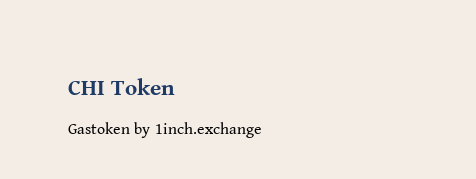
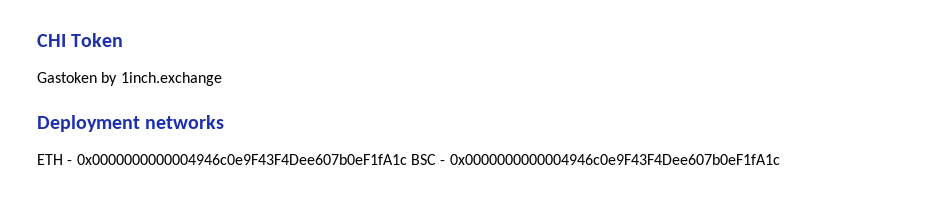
+ Deployment networks
+ ETH - 0x0000000000004946c0e9F43F4Dee607b0eF1fA1c BSC - 0x0000000000004946c0e9F43F4Dee607b0eF1fA1c

